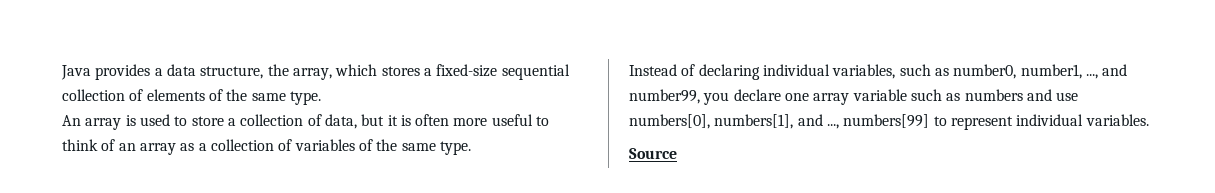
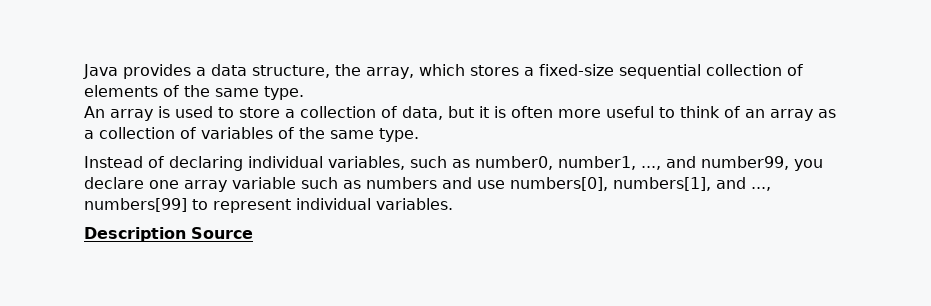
- Source
+ Description Source

